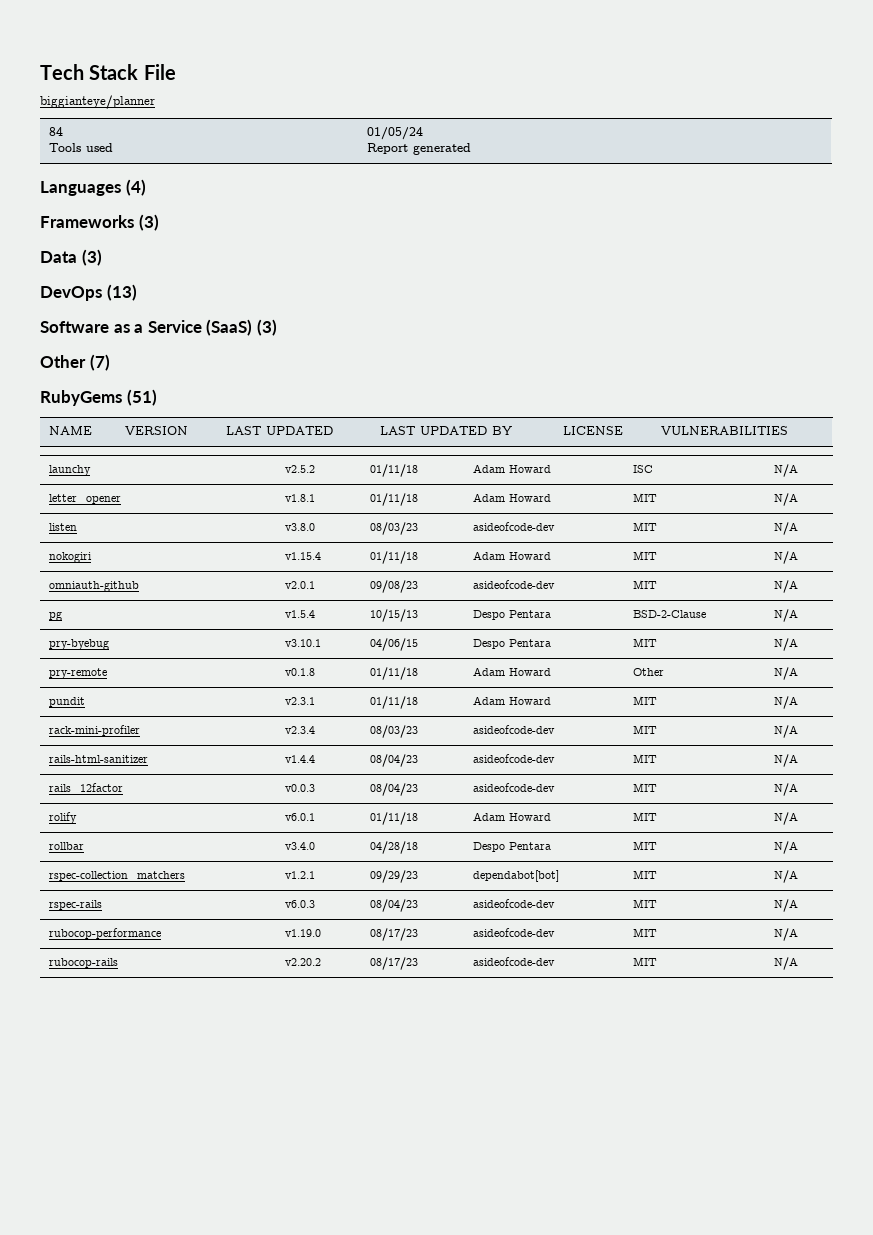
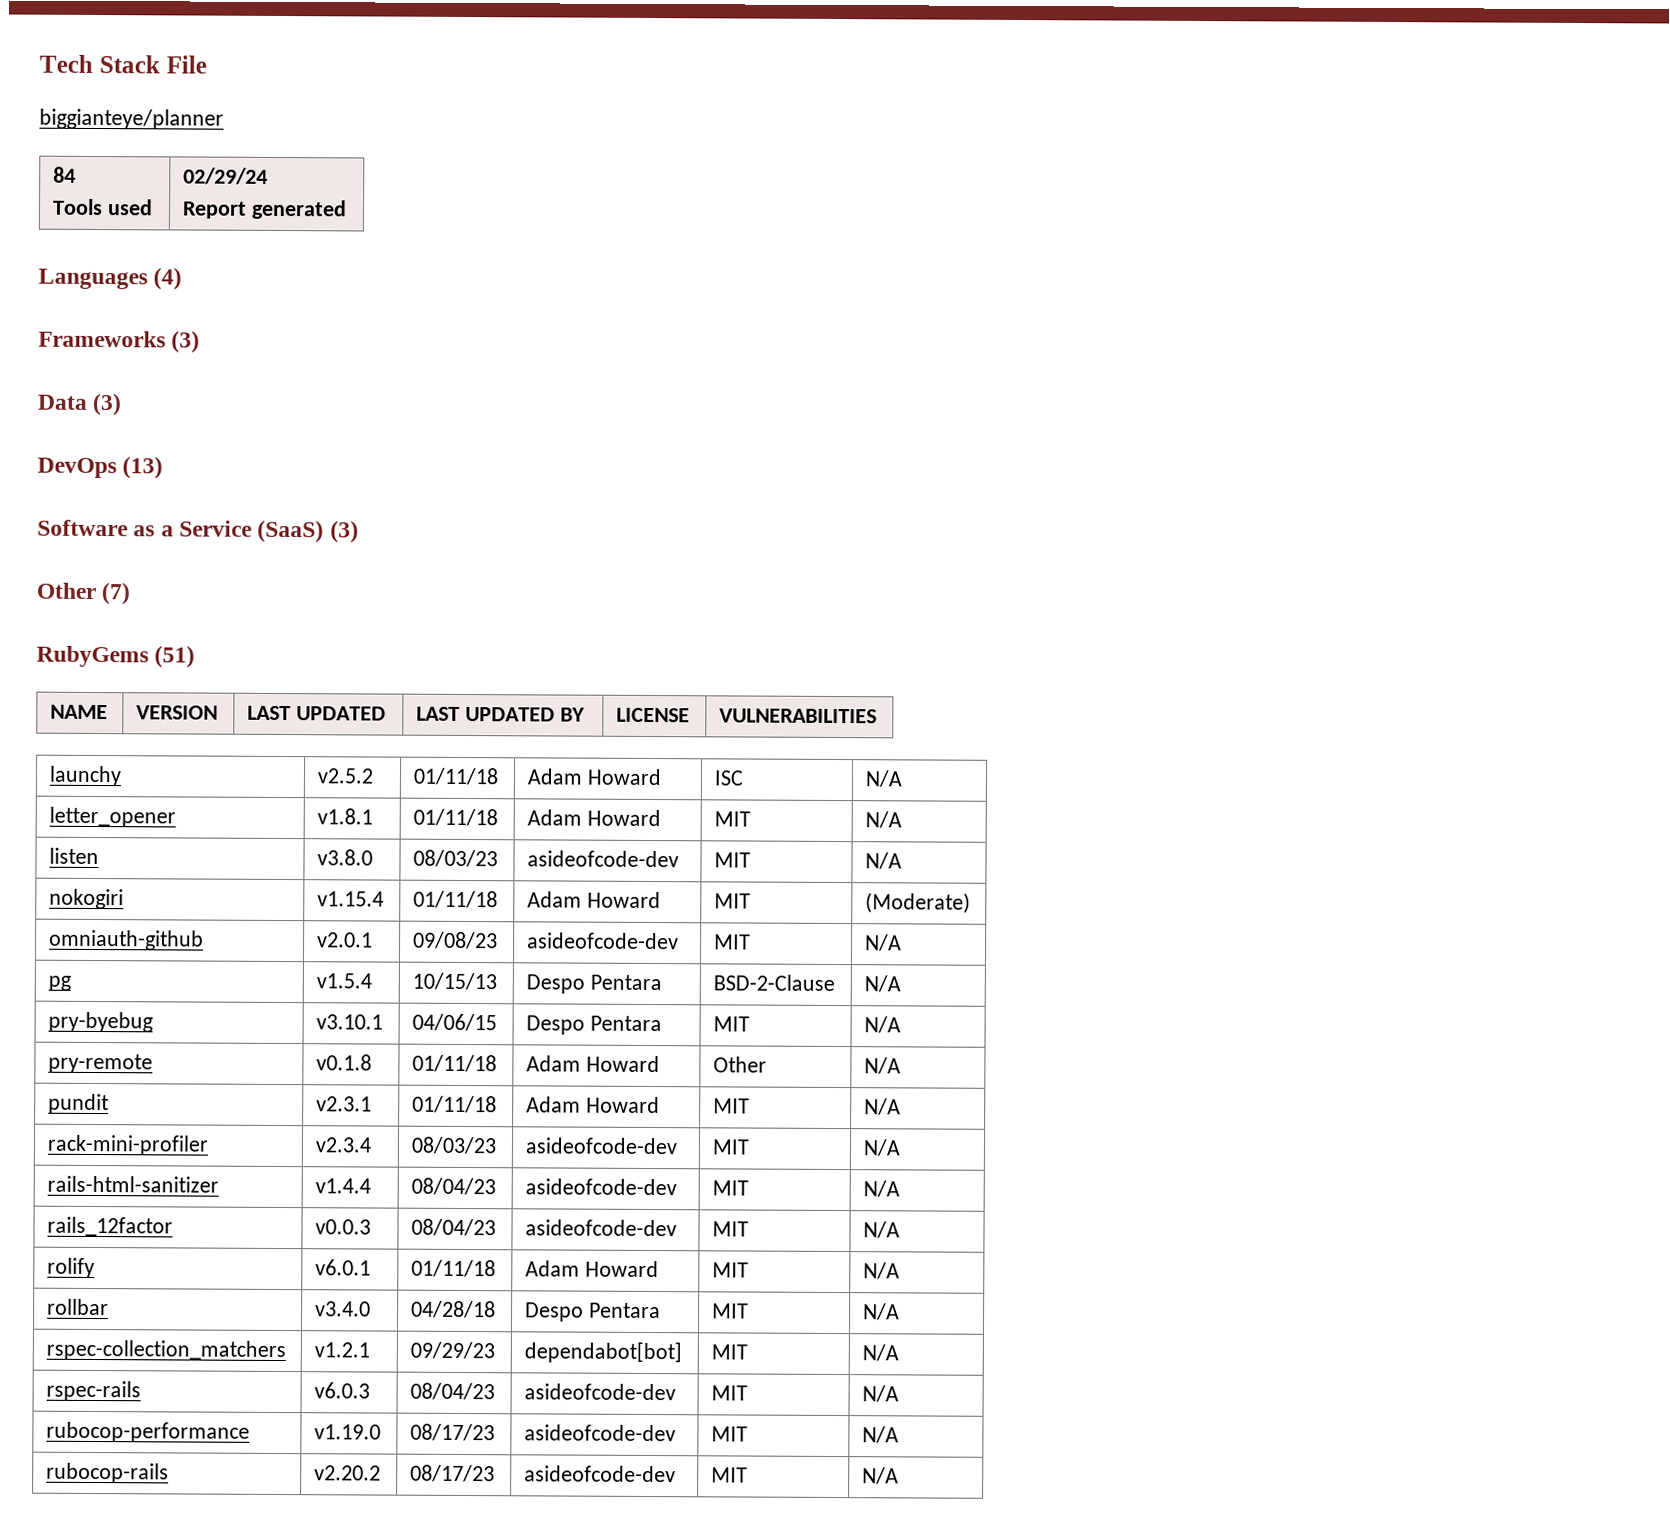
  84
- Tools used | 01/05/24
+ Tools used | 02/29/24
- nokogiri | v1.15.4 | 01/11/18 | Adam Howard | MIT | N/A
+ nokogiri | v1.15.4 | 01/11/18 | Adam Howard | MIT | (Moderate)

